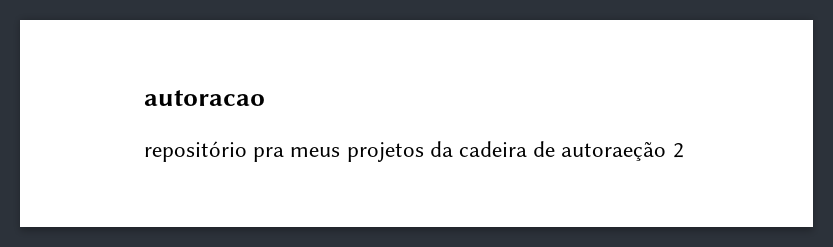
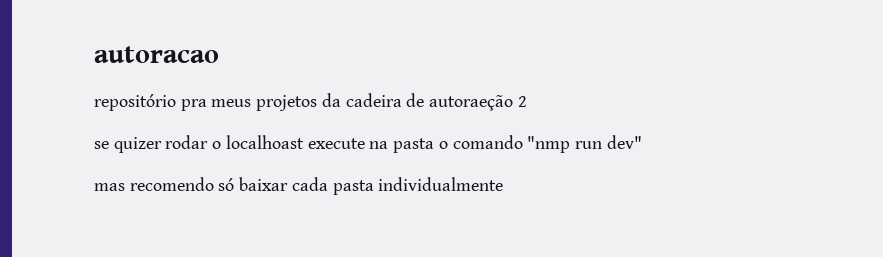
+ se quizer rodar o localhoast execute na pasta o comando "nmp run dev"
+ mas recomendo só baixar cada pasta individualmente

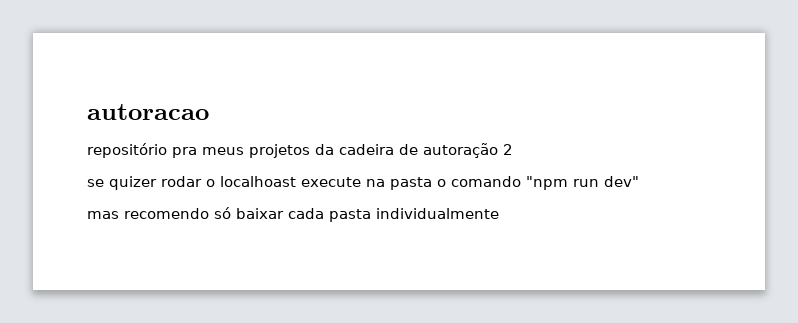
- repositório pra meus projetos da cadeira de autoraeção 2
+ repositório pra meus projetos da cadeira de autoração 2
- se quizer rodar o localhoast execute na pasta o comando "nmp run dev"
+ se quizer rodar o localhoast execute na pasta o comando "npm run dev"

